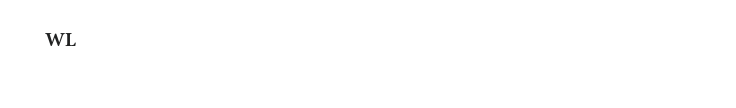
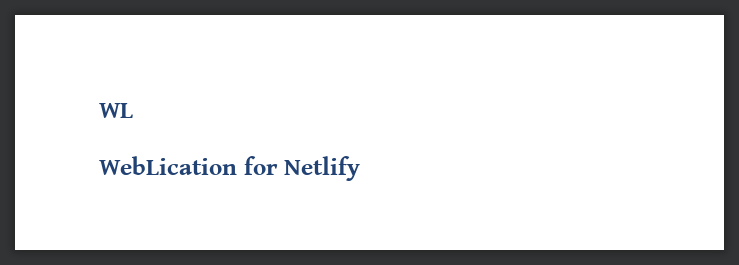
+ WebLication for Netlify

